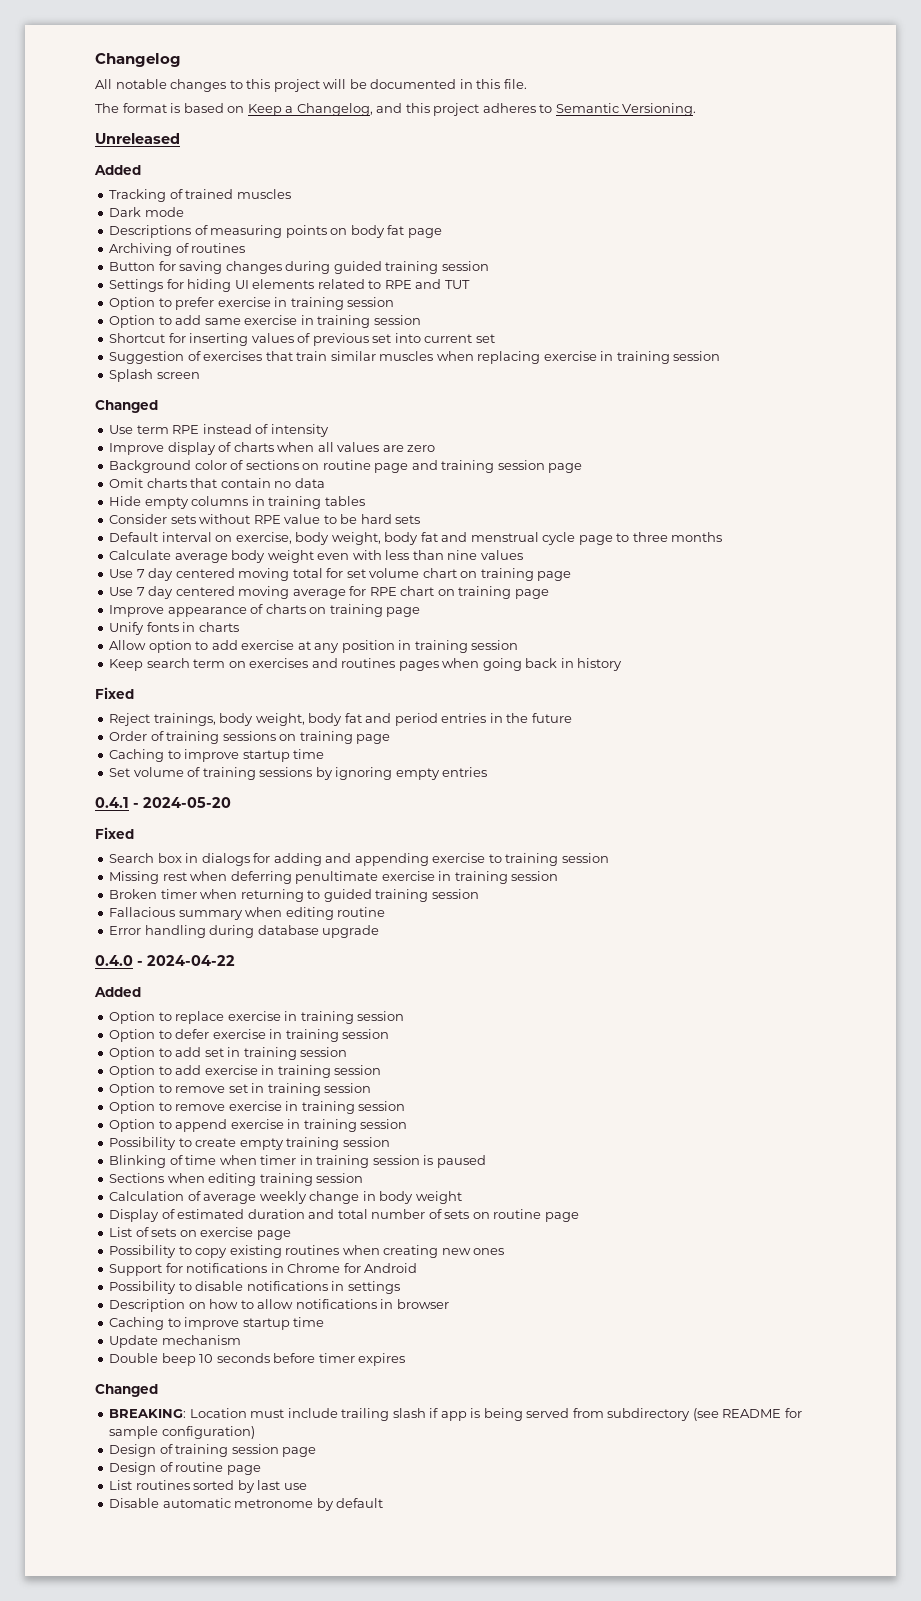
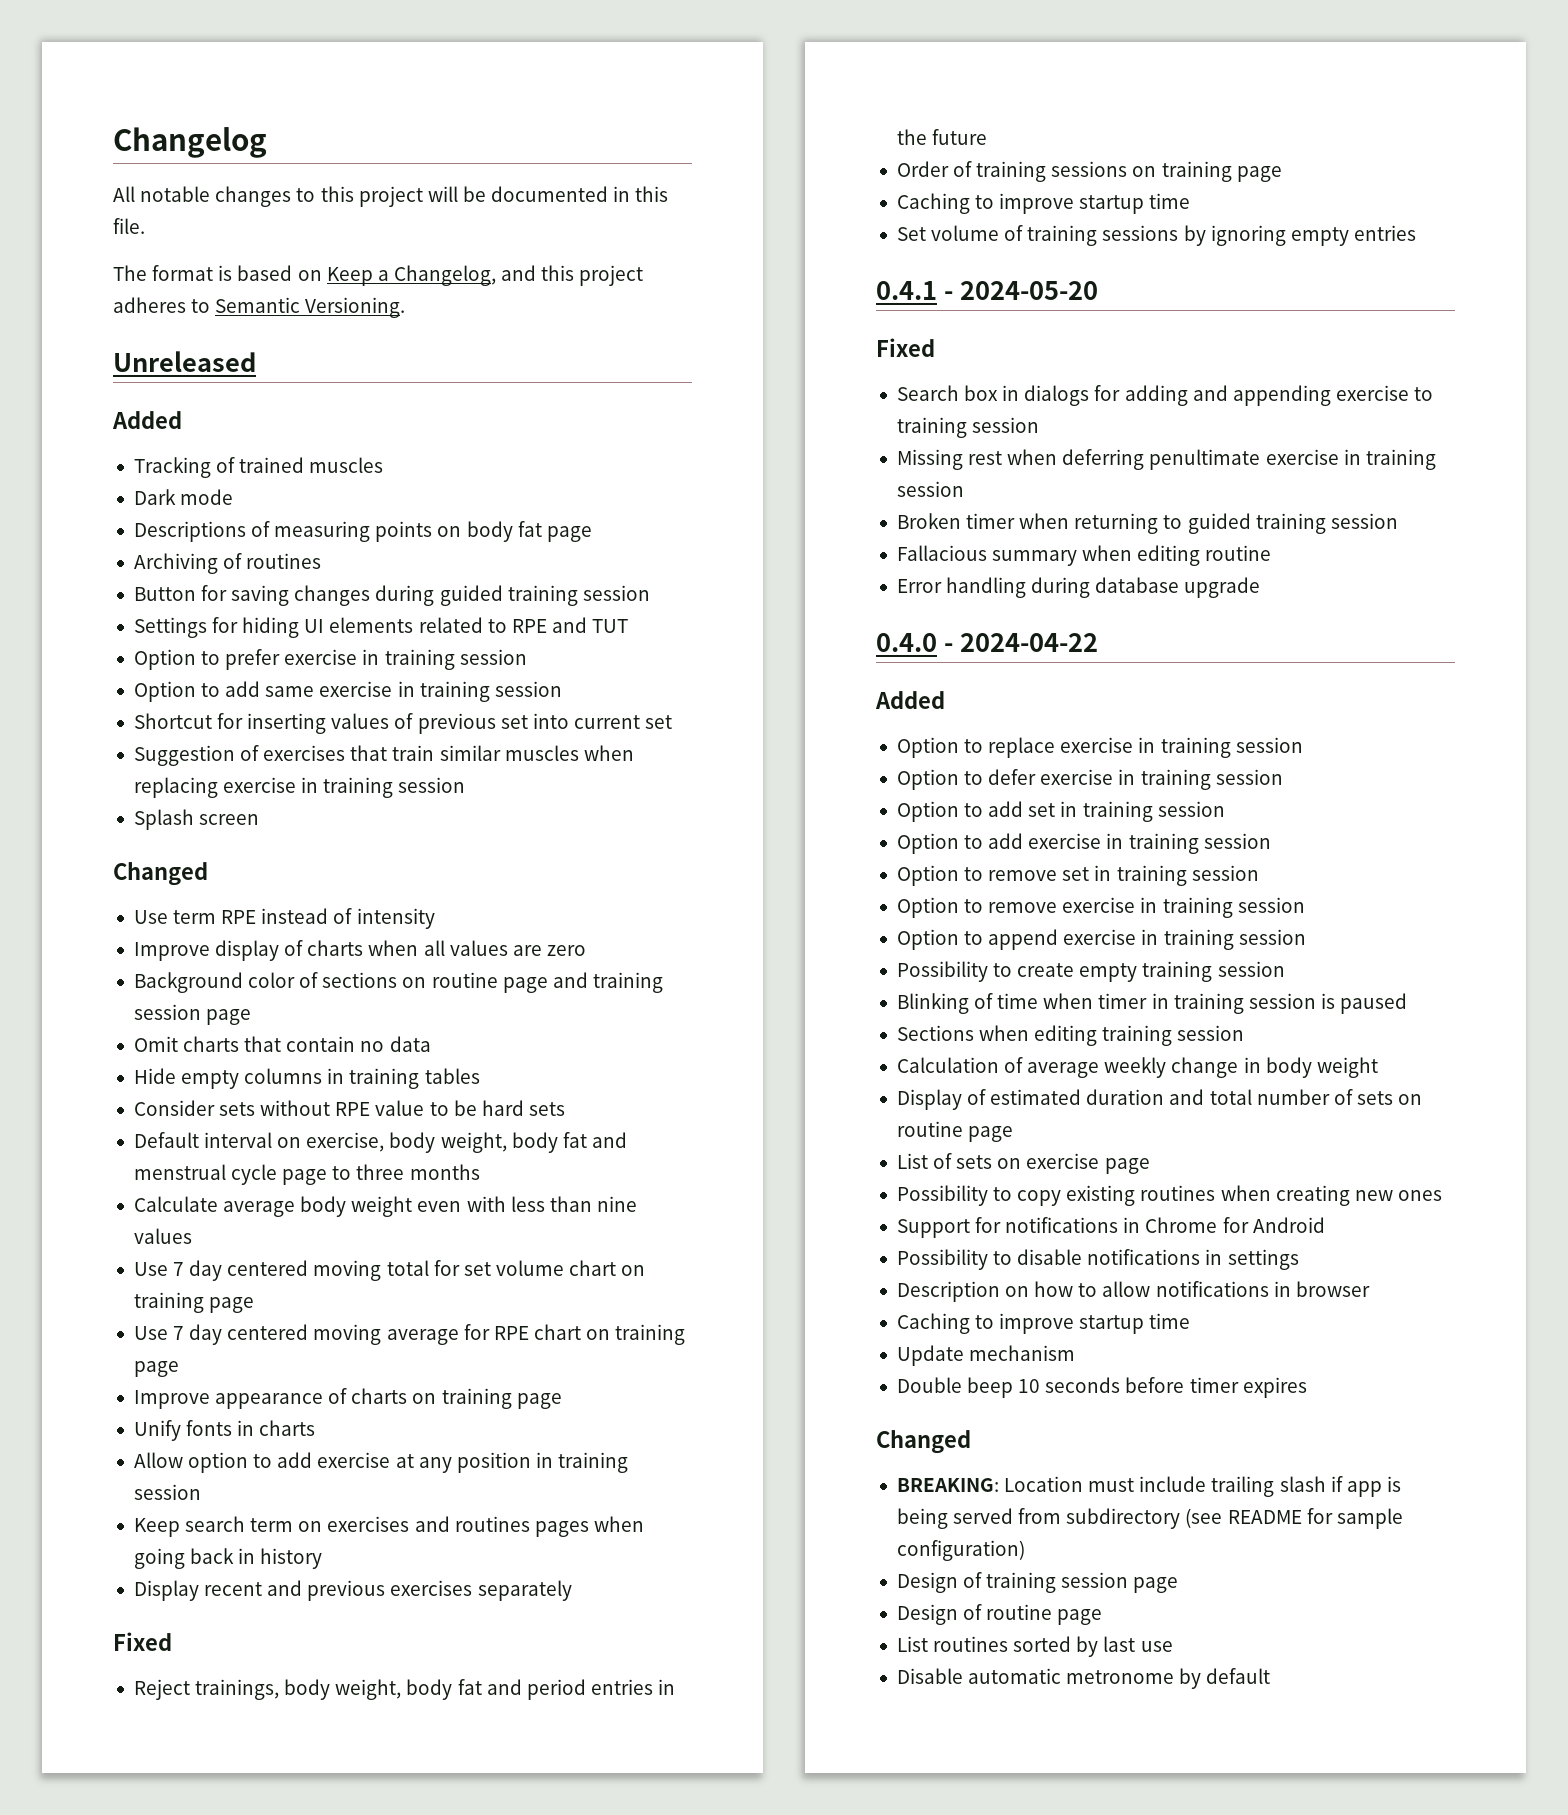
+ Display recent and previous exercises separately

